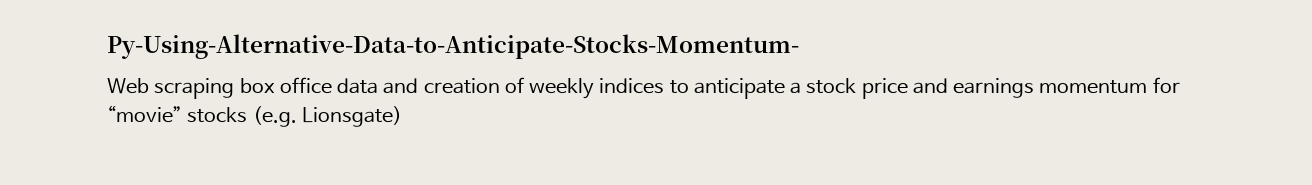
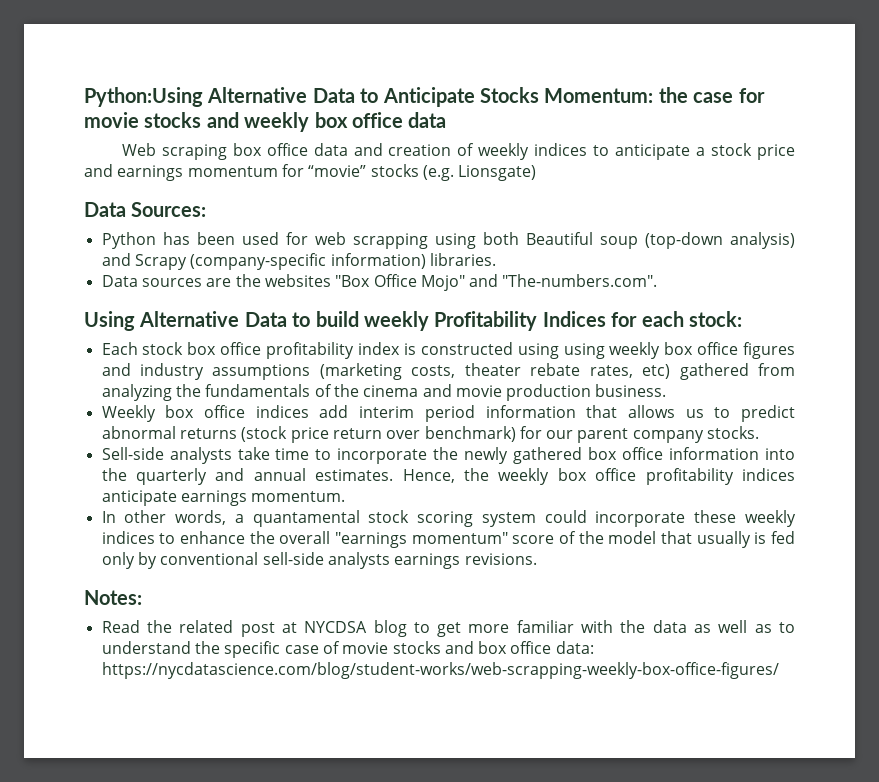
- Py-Using-Alternative-Data-to-Anticipate-Stocks-Momentum-
+ Python:Using Alternative Data to Anticipate Stocks Momentum: the case for movie stocks and weekly box office data
+ Data Sources:
+ Python has been used for web scrapping using both Beautiful soup (top-down analysis) and Scrapy (company-specific information) libraries.
+ Data sources are the websites "Box Office Mojo" and "The-numbers.com".
+ Using Alternative Data to build weekly Profitability Indices for each stock:
+ Each stock box office profitability index is constructed using using weekly box office figures and industry assumptions (marketing costs, theater rebate rates, etc) gathered from analyzing the fundamentals of the cinema and movie production business.
+ Weekly box office indices add interim period information that allows us to predict abnormal returns (stock price return over benchmark) for our parent company stocks.
+ Sell-side analysts take time to incorporate the newly gathered box office information into the quarterly and annual estimates. Hence, the weekly box office profitability indices anticipate earnings momentum.
+ In other words, a quantamental stock scoring system could incorporate these weekly indices to enhance the overall "earnings momentum" score of the model that usually is fed only by conventional sell-side analysts earnings revisions.
+ Notes:
+ Read the related post at NYCDSA blog to get more familiar with the data as well as to understand the specific case of movie stocks and box office data: https://nycdatascience.com/blog/student-works/web-scrapping-weekly-box-office-figures/

